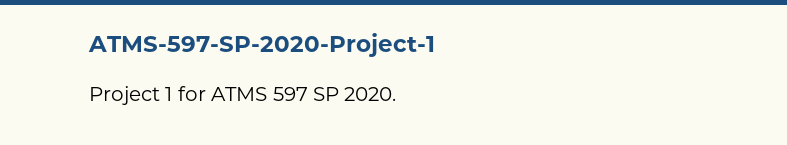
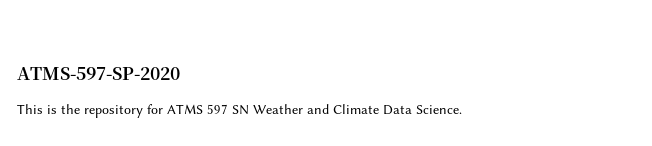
- ATMS-597-SP-2020-Project-1
- Project 1 for ATMS 597 SP 2020.
+ ATMS-597-SP-2020
+ This is the repository for ATMS 597 SN Weather and Climate Data Science.

